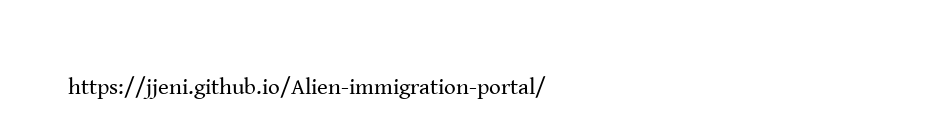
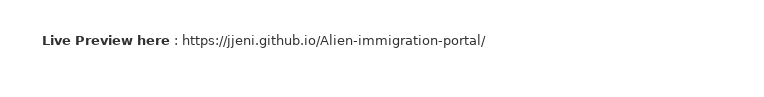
- https://jjeni.github.io/Alien-immigration-portal/
+ Live Preview here : https://jjeni.github.io/Alien-immigration-portal/

